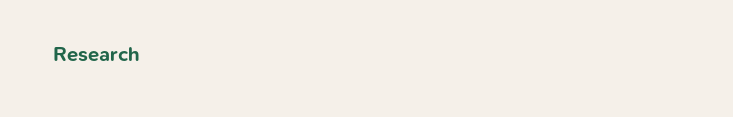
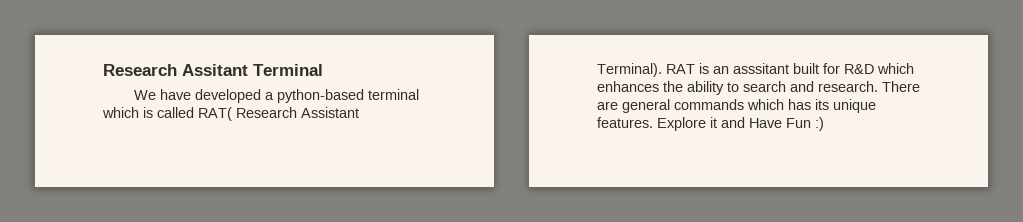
- Research
+ Research Assitant Terminal
+ We have developed a python-based terminal which is called RAT( Research Assistant Terminal). RAT is an asssitant built for R&D which enhances the ability to search and research. There are general commands which has its unique features. Explore it and Have Fun :)

